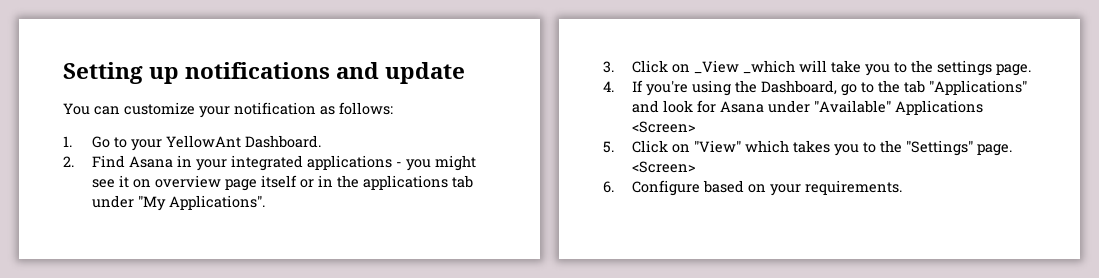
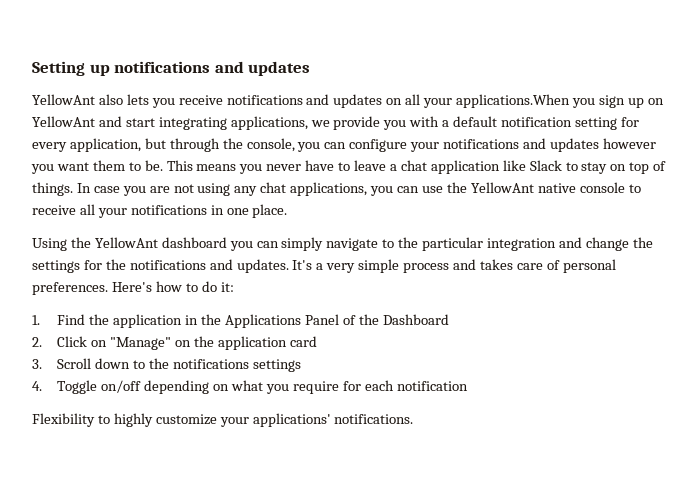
- Setting up notifications and update
- You can customize your notification as follows:
- 1. Go to your YellowAnt Dashboard.
- 2. Find Asana in your integrated applications - you might see it on overview page itself or in the applications tab under "My Applications".
- 3. Click on _View _which will take you to the settings page.
+ Setting up notifications and updates
+ YellowAnt also lets you receive notifications and updates on all your applications.When you sign up on YellowAnt and start integrating applications, we provide you with a default notification setting for every application, but through the console, you can configure your notifications and updates however you want them to be. This means you never have to leave a chat application like Slack to stay on top of things. In case you are not using any chat applications, you can use the YellowAnt native console to receive all your notifications in one place.
+ Using the YellowAnt dashboard you can simply navigate to the particular integration and change the settings for the notifications and updates. It's a very simple process and takes care of personal preferences. Here's how to do it:
+ 1. Find the application in the Applications Panel of the Dashboard
+ 2. Click on "Manage" on the application card
+ 3. Scroll down to the notifications settings
- 4. If you're using the Dashboard, go to the tab "Applications" and look for Asana under "Available" Applications <Screen>
- 5. Click on "View" which takes you to the "Settings" page. <Screen>
- 6. Configure based on your requirements.
+ 4. Toggle on/off depending on what you require for each notification
+ Flexibility to highly customize your applications' notifications.

